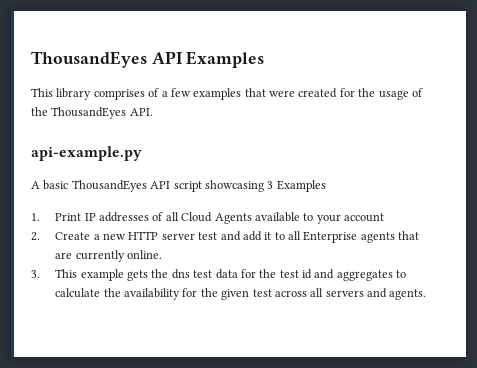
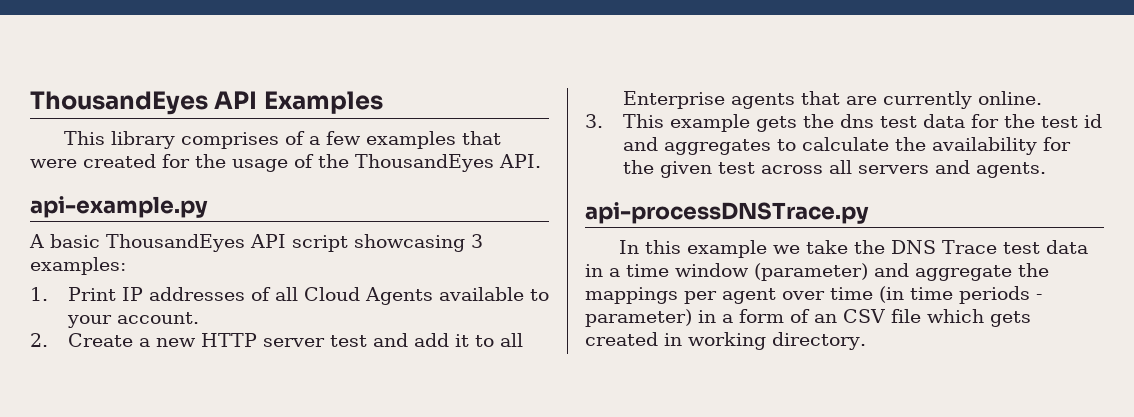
- A basic ThousandEyes API script showcasing 3 Examples
+ A basic ThousandEyes API script showcasing 3 examples:
- 1. Print IP addresses of all Cloud Agents available to your account
+ 1. Print IP addresses of all Cloud Agents available to your account.
+ api-processDNSTrace.py
+ In this example we take the DNS Trace test data in a time window (parameter) and aggregate the mappings per agent over time (in time periods - parameter) in a form of an CSV file which gets created in working directory.

